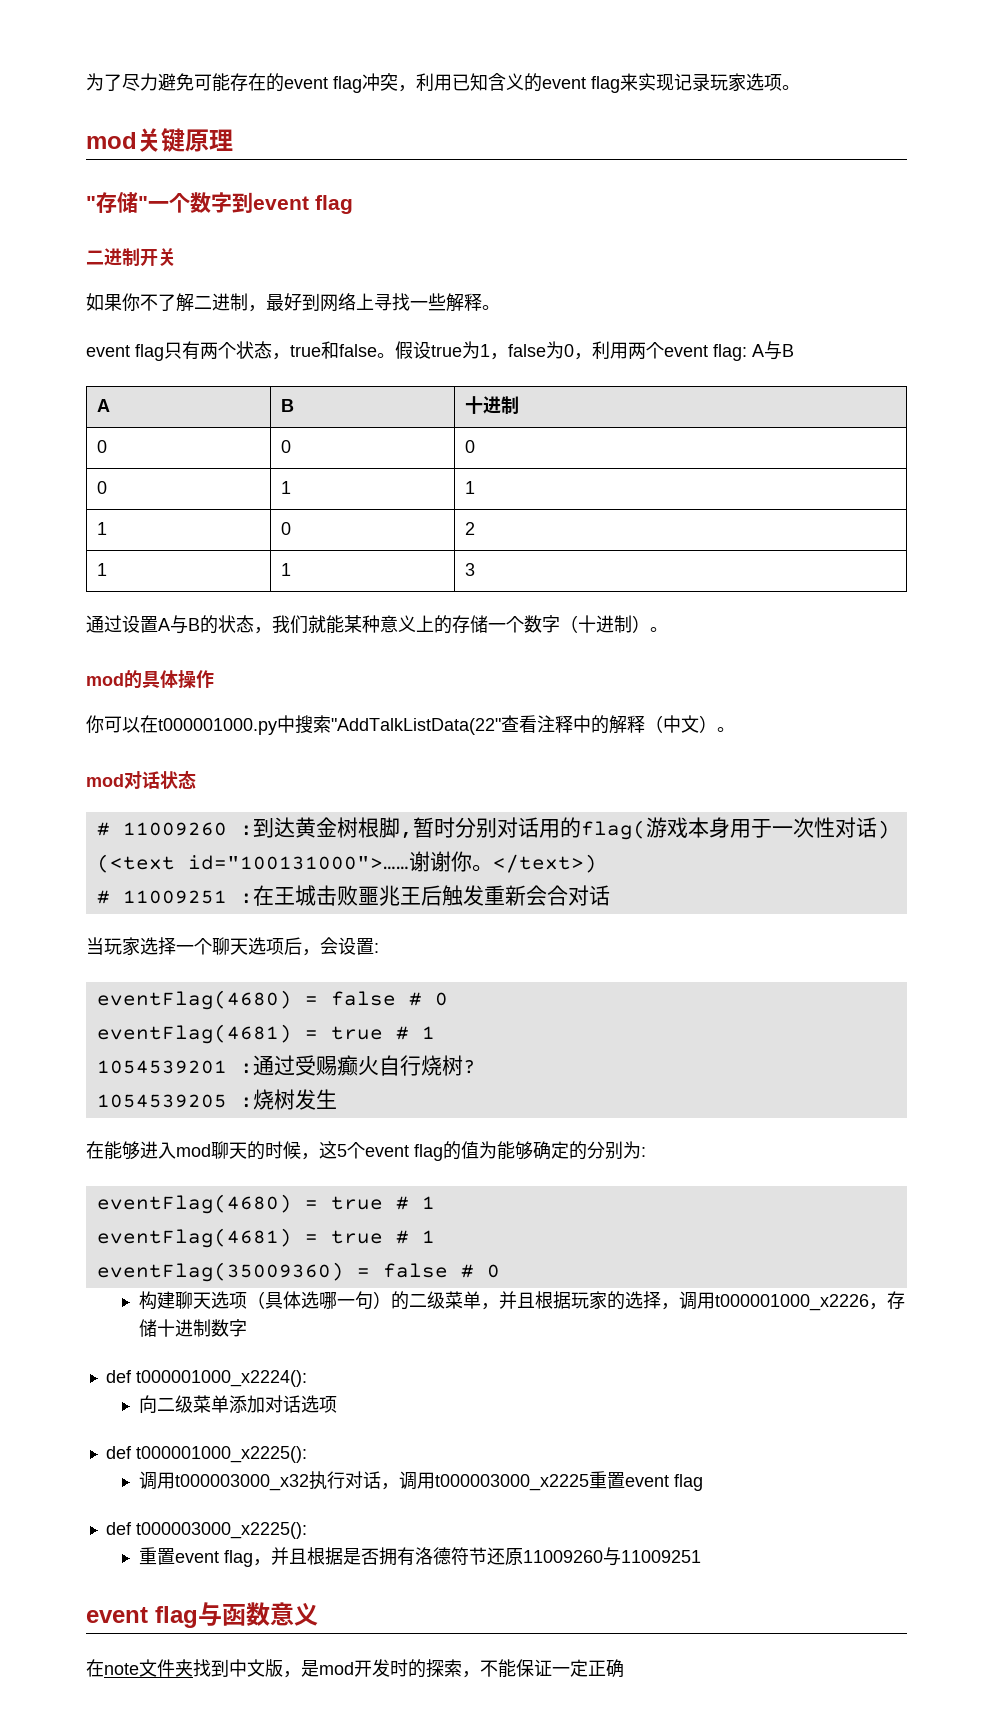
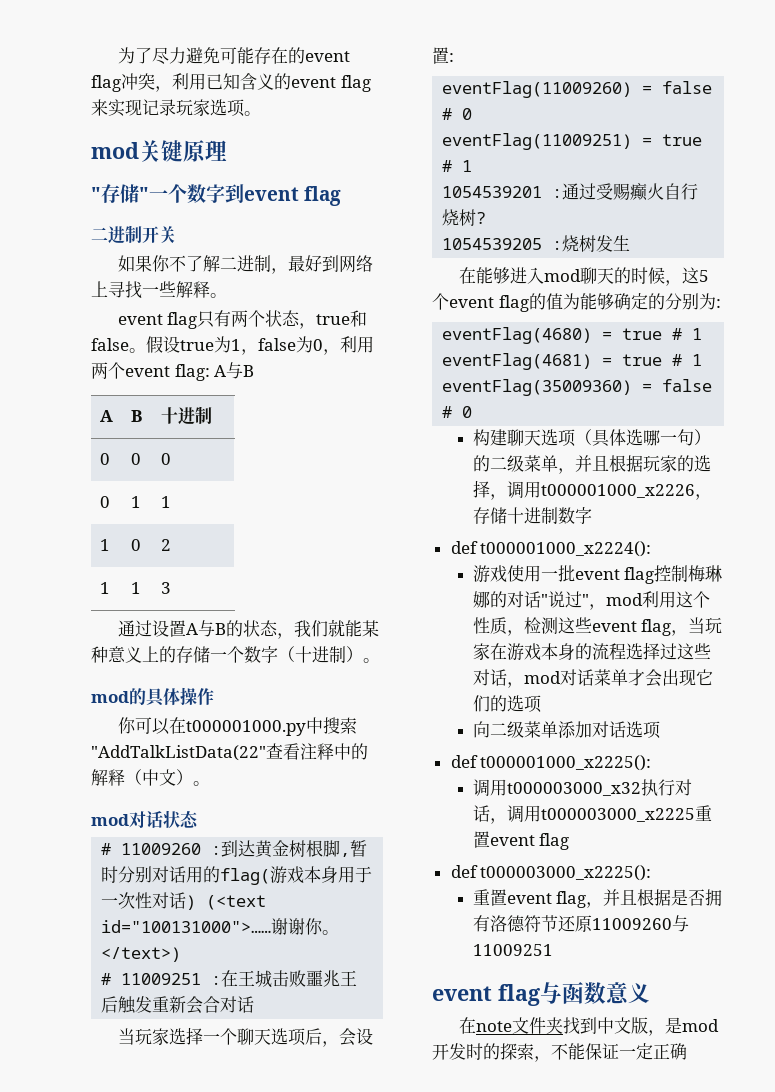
- eventFlag(4680) = false # 0
- eventFlag(4681) = true # 1
+ eventFlag(11009260) = false # 0
+ eventFlag(11009251) = true # 1
+ 游戏使用一批event flag控制梅琳娜的对话"说过"，mod利用这个性质，检测这些event flag，当玩家在游戏本身的流程选择过这些对话，mod对话菜单才会出现它们的选项

